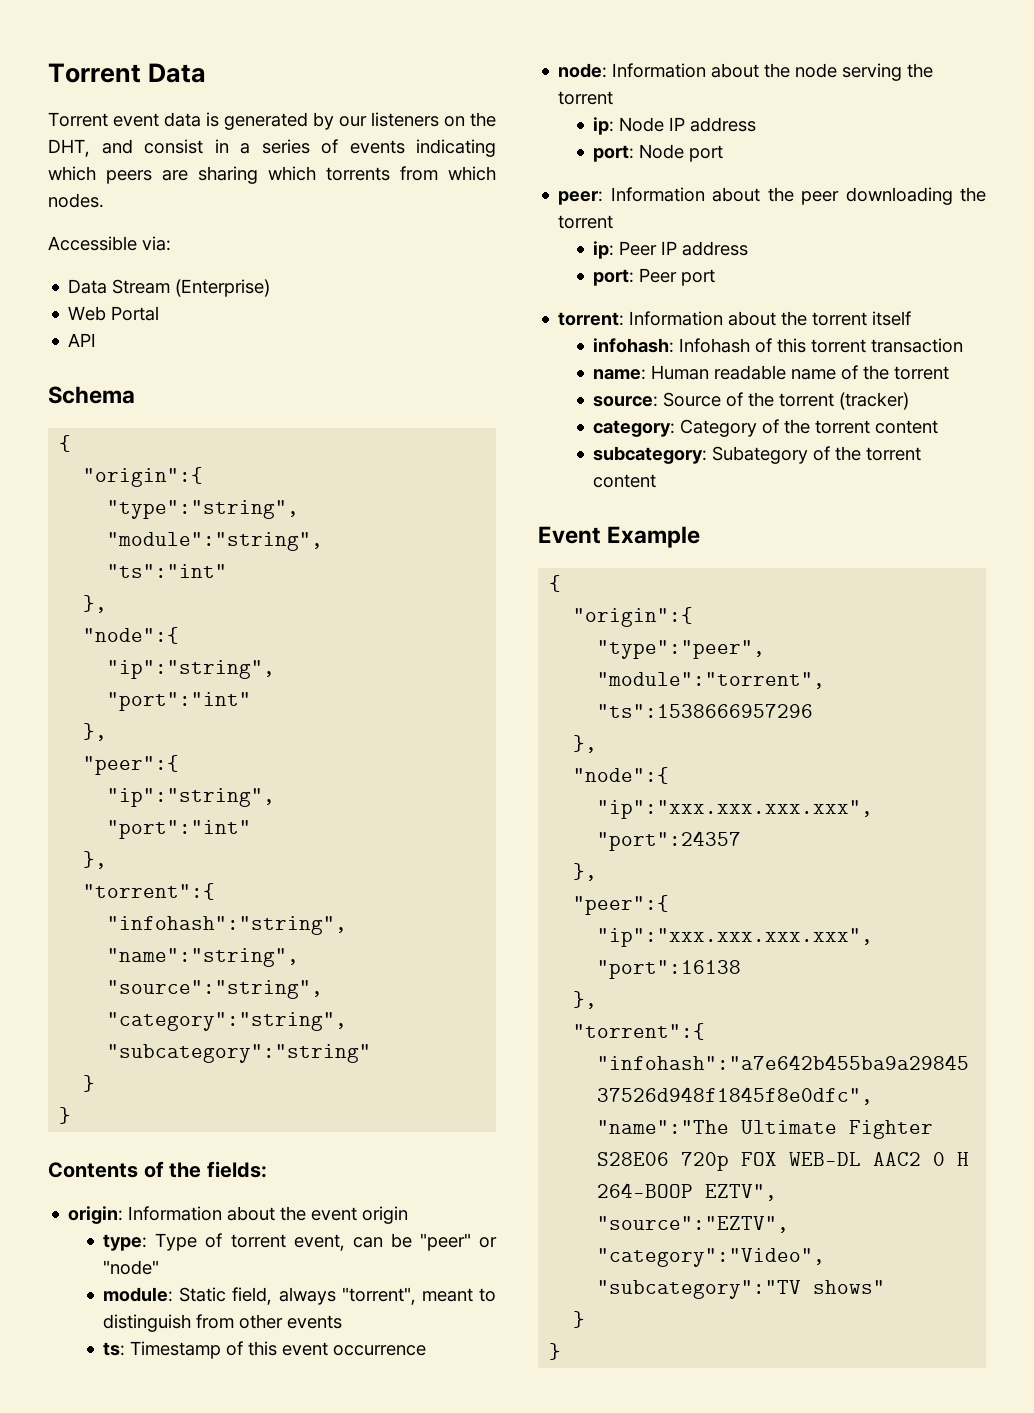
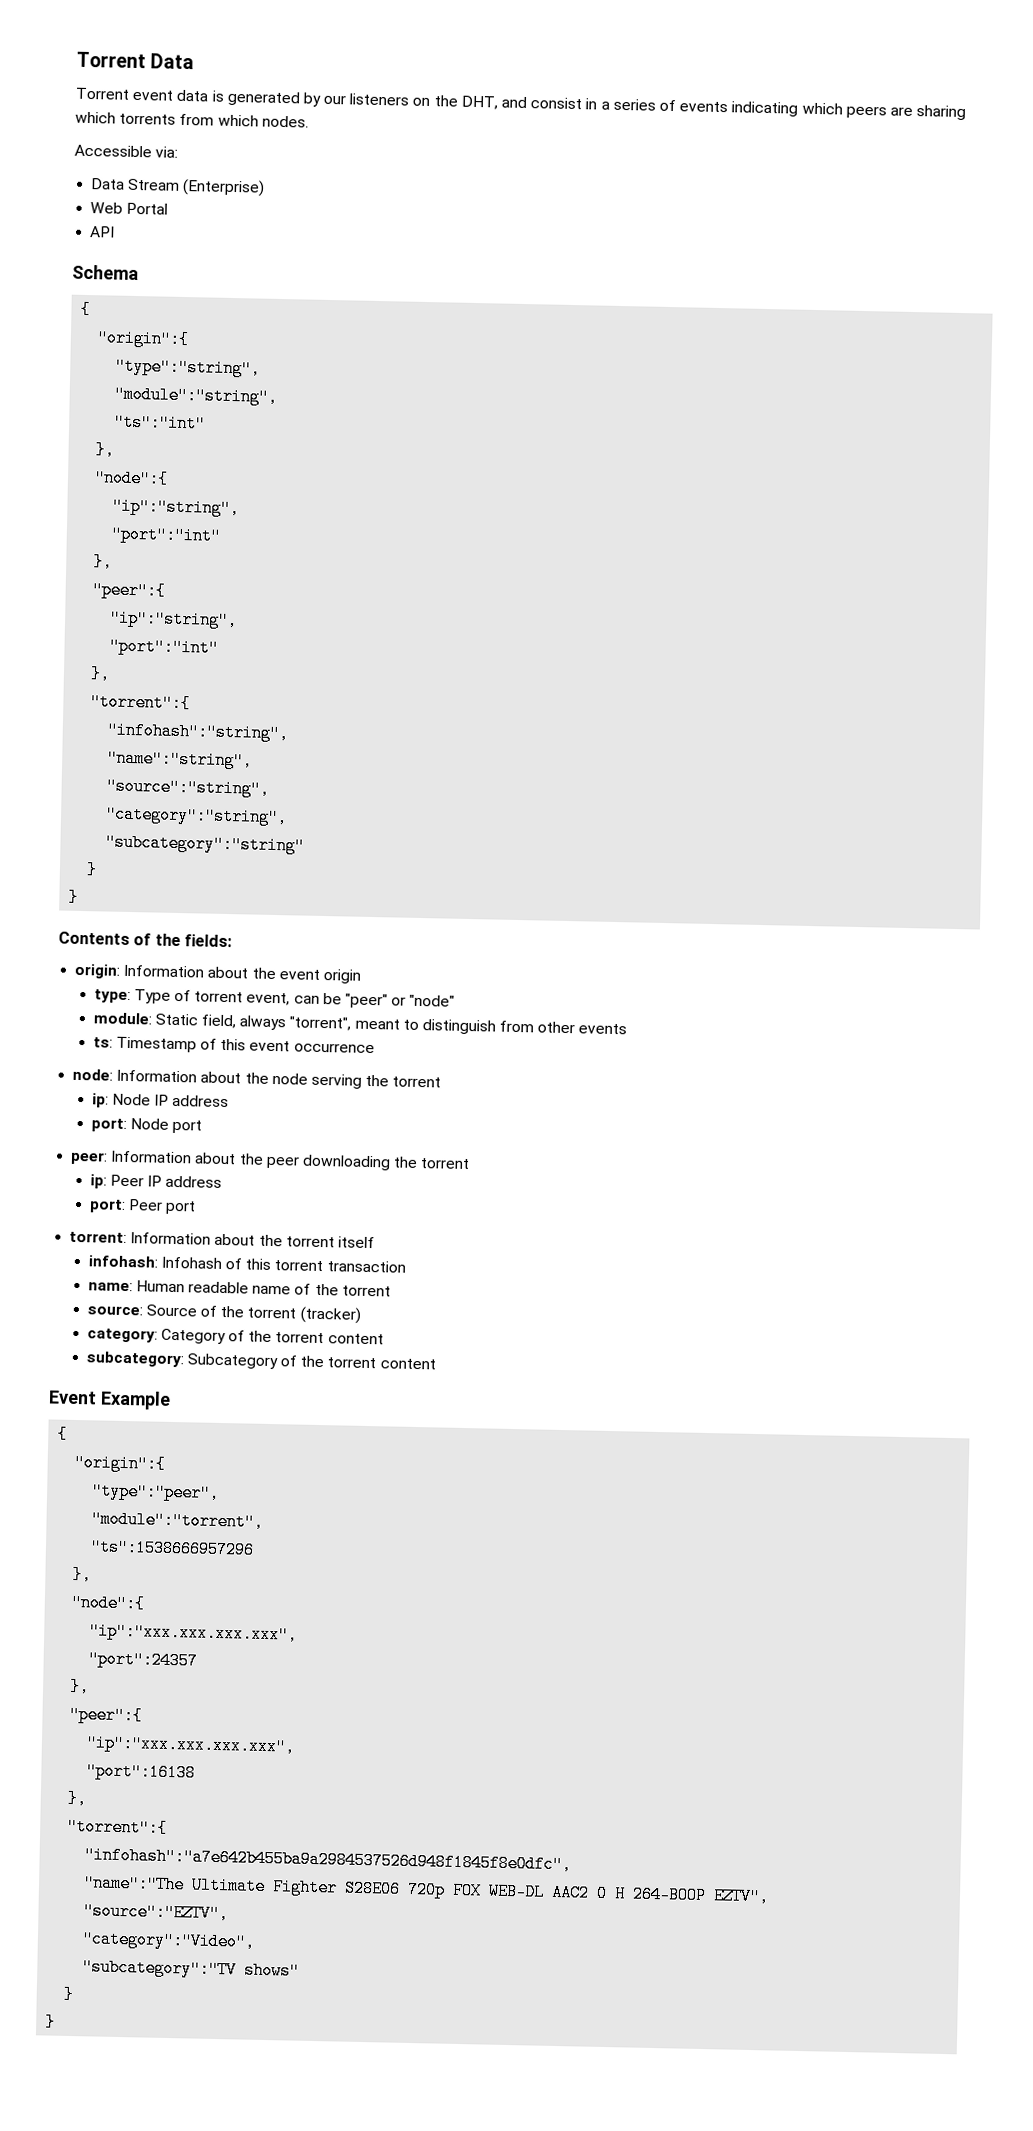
- subcategory: Subategory of the torrent content
+ subcategory: Subcategory of the torrent content

